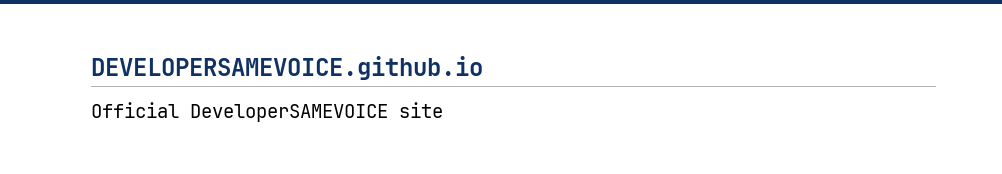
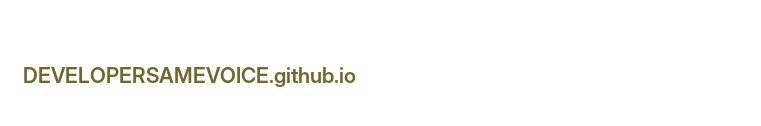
- Official DeveloperSAMEVOICE site

